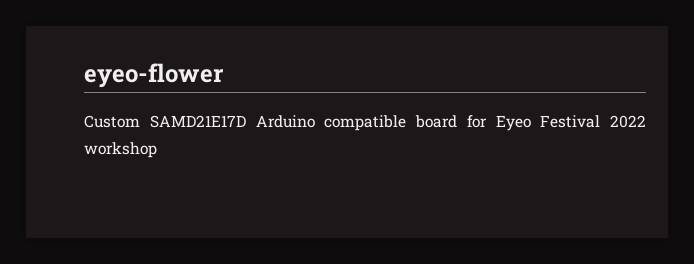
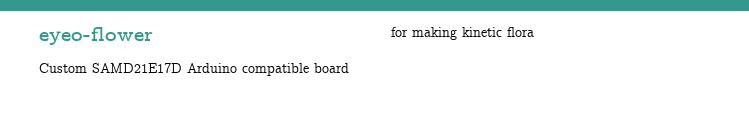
- Custom SAMD21E17D Arduino compatible board for Eyeo Festival 2022 workshop
+ Custom SAMD21E17D Arduino compatible board for making kinetic flora

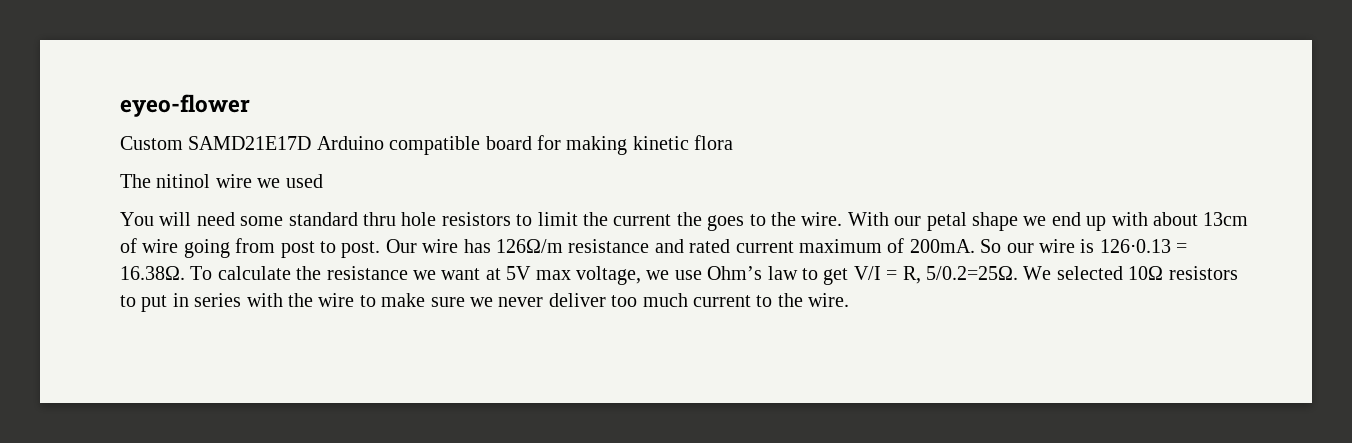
+ The nitinol wire we used
+ You will need some standard thru hole resistors to limit the current the goes to the wire. With our petal shape we end up with about 13cm of wire going from post to post. Our wire has 126Ω/m resistance and rated current maximum of 200mA. So our wire is 126⋅0.13 = 16.38Ω. To calculate the resistance we want at 5V max voltage, we use Ohm’s law to get V/I = R, 5/0.2=25Ω. We selected 10Ω resistors to put in series with the wire to make sure we never deliver too much current to the wire.

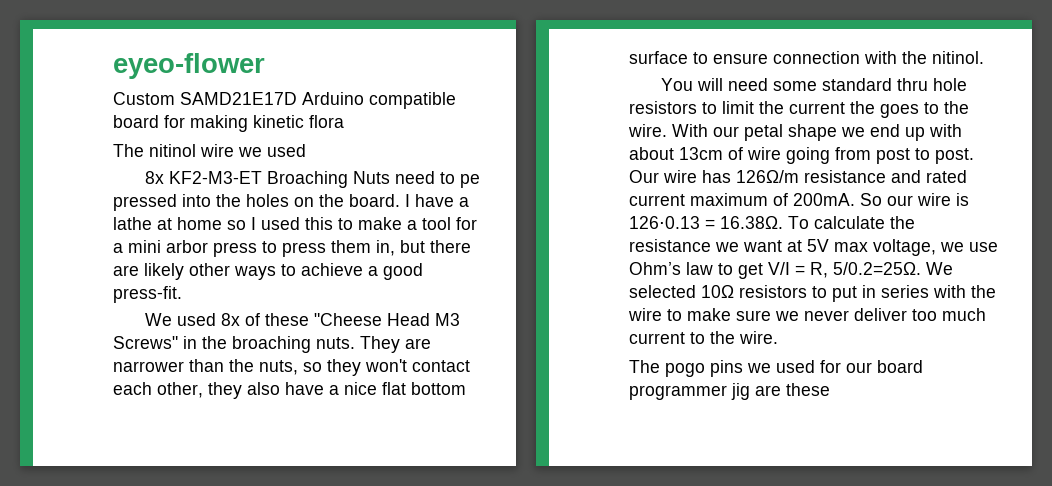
+ 8x KF2-M3-ET Broaching Nuts need to pe pressed into the holes on the board. I have a lathe at home so I used this to make a tool for a mini arbor press to press them in, but there are likely other ways to achieve a good press-fit.
+ We used 8x of these "Cheese Head M3 Screws" in the broaching nuts. They are narrower than the nuts, so they won't contact each other, they also have a nice flat bottom surface to ensure connection with the nitinol.
+ The pogo pins we used for our board programmer jig are these

